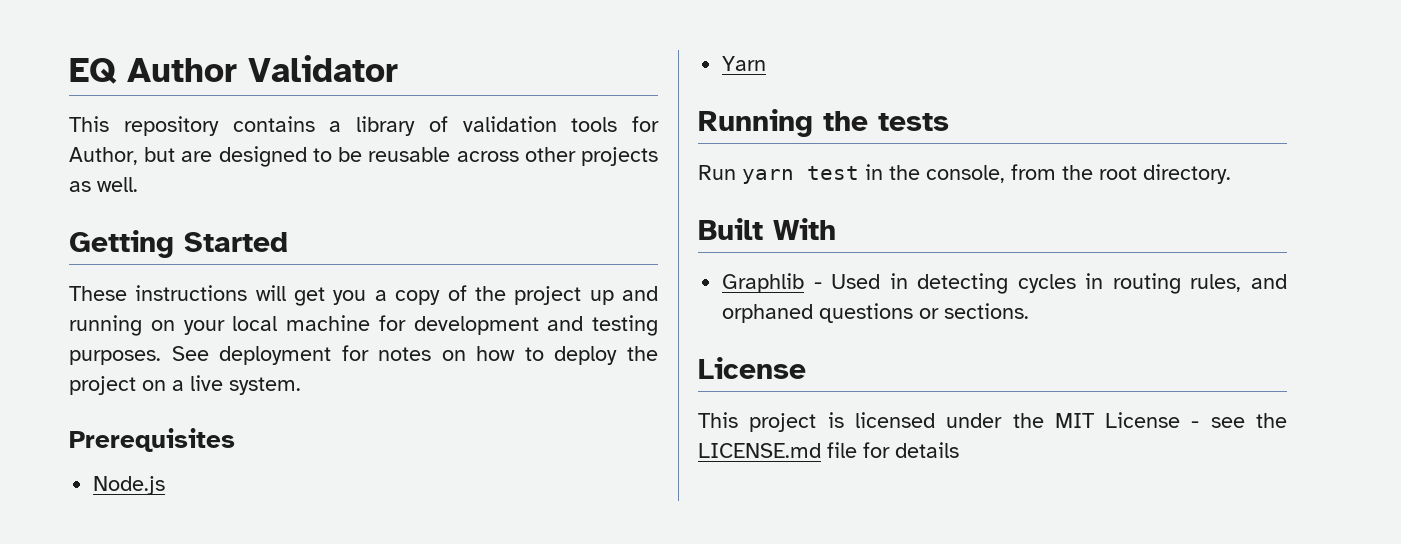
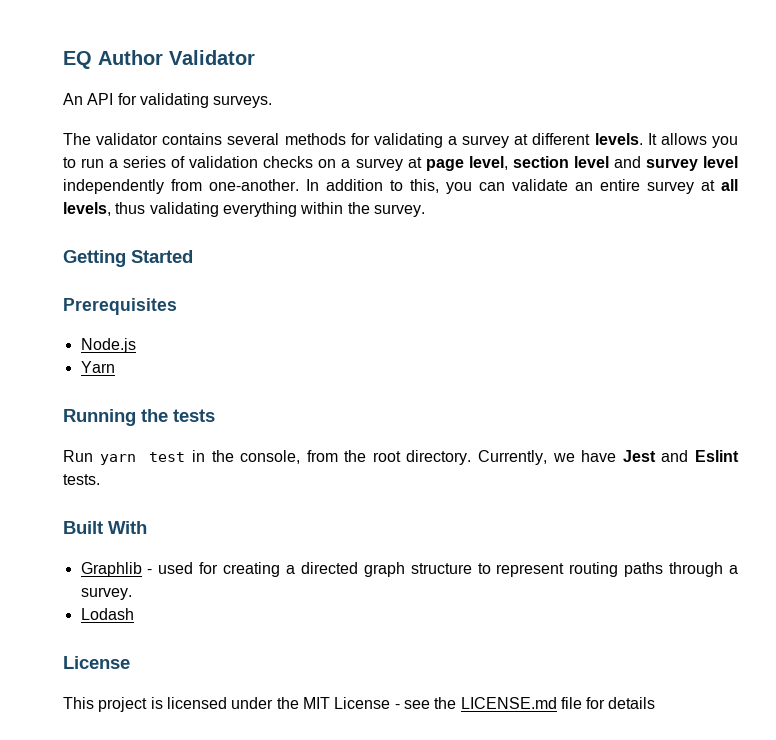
- This repository contains a library of validation tools for Author, but are designed to be reusable across other projects as well.
+ An API for validating surveys.
+ The validator contains several methods for validating a survey at different levels. It allows you to run a series of validation checks on a survey at page level, section level and survey level independently from one-another. In addition to this, you can validate an entire survey at all levels, thus validating everything within the survey.
  Getting Started
- These instructions will get you a copy of the project up and running on your local machine for development and testing purposes. See deployment for notes on how to deploy the project on a live system.
- Run yarn test in the console, from the root directory.
+ Run yarn test in the console, from the root directory. Currently, we have Jest and Eslint tests.
  Built With
- Graphlib - Used in detecting cycles in routing rules, and orphaned questions or sections.
+ Graphlib - used for creating a directed graph structure to represent routing paths through a survey.
+ Lodash

